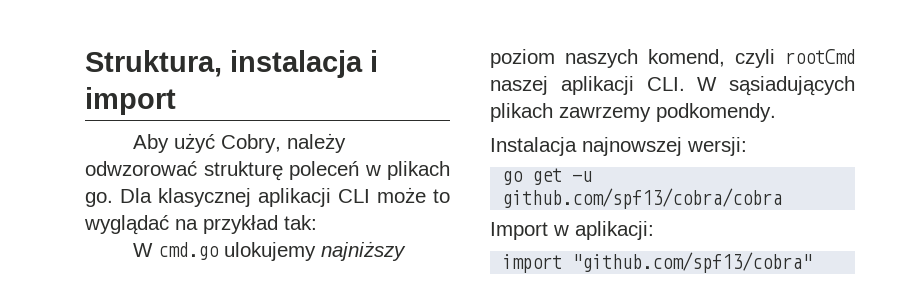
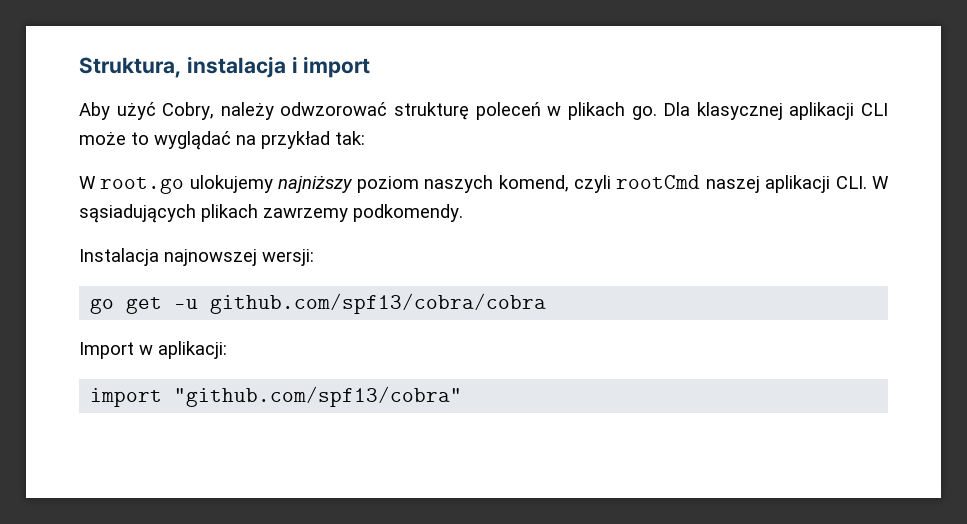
- W cmd.go ulokujemy najniższy poziom naszych komend, czyli rootCmd naszej aplikacji CLI. W sąsiadujących plikach zawrzemy podkomendy.
+ W root.go ulokujemy najniższy poziom naszych komend, czyli rootCmd naszej aplikacji CLI. W sąsiadujących plikach zawrzemy podkomendy.

